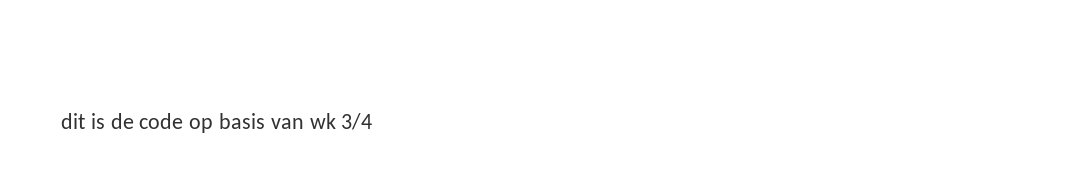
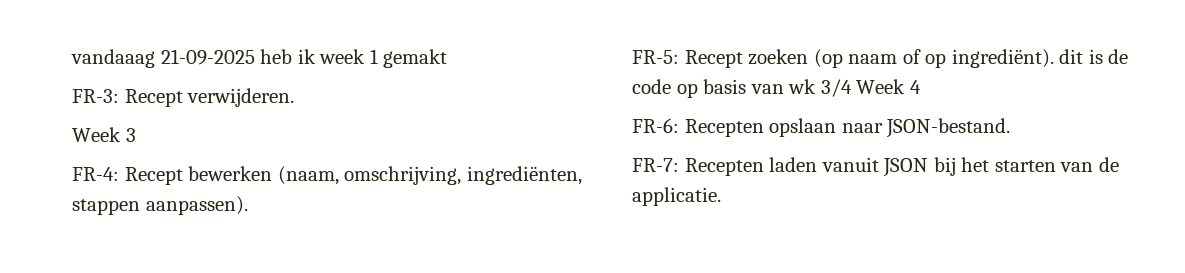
- dit is de code op basis van wk 3/4
+ vandaaag 21-09-2025 heb ik week 1 gemakt
+ FR-3: Recept verwijderen.
+ Week 3
+ FR-4: Recept bewerken (naam, omschrijving, ingrediënten, stappen aanpassen).
+ FR-5: Recept zoeken (op naam of op ingrediënt). dit is de code op basis van wk 3/4 Week 4
+ FR-6: Recepten opslaan naar JSON-bestand.
+ FR-7: Recepten laden vanuit JSON bij het starten van de applicatie.

